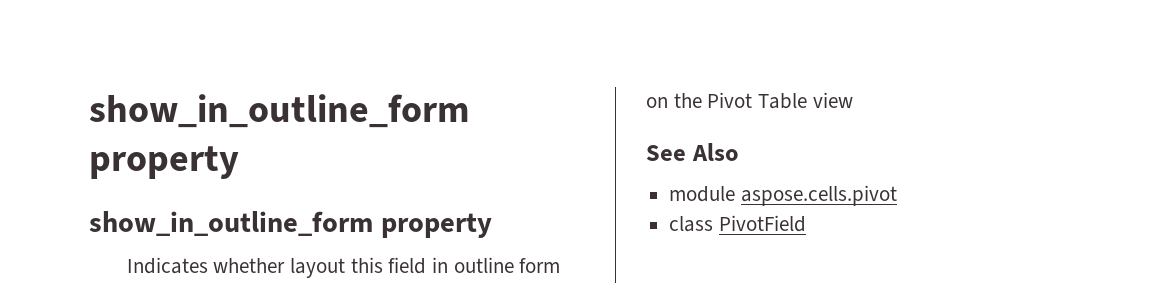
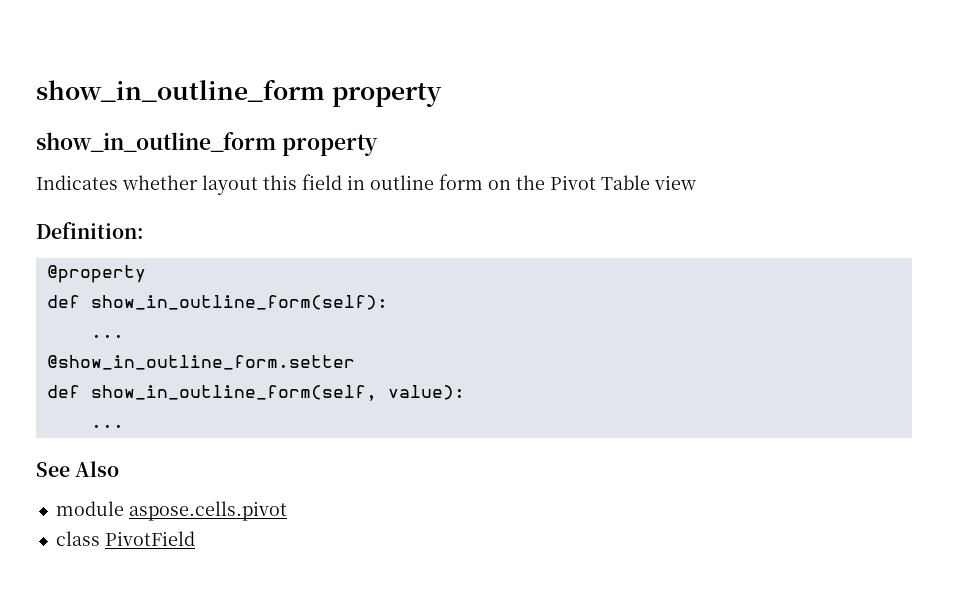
+ Definition:
+ @property
+ def show_in_outline_form(self):
+ ...
+ @show_in_outline_form.setter
+ def show_in_outline_form(self, value):
+ ...

